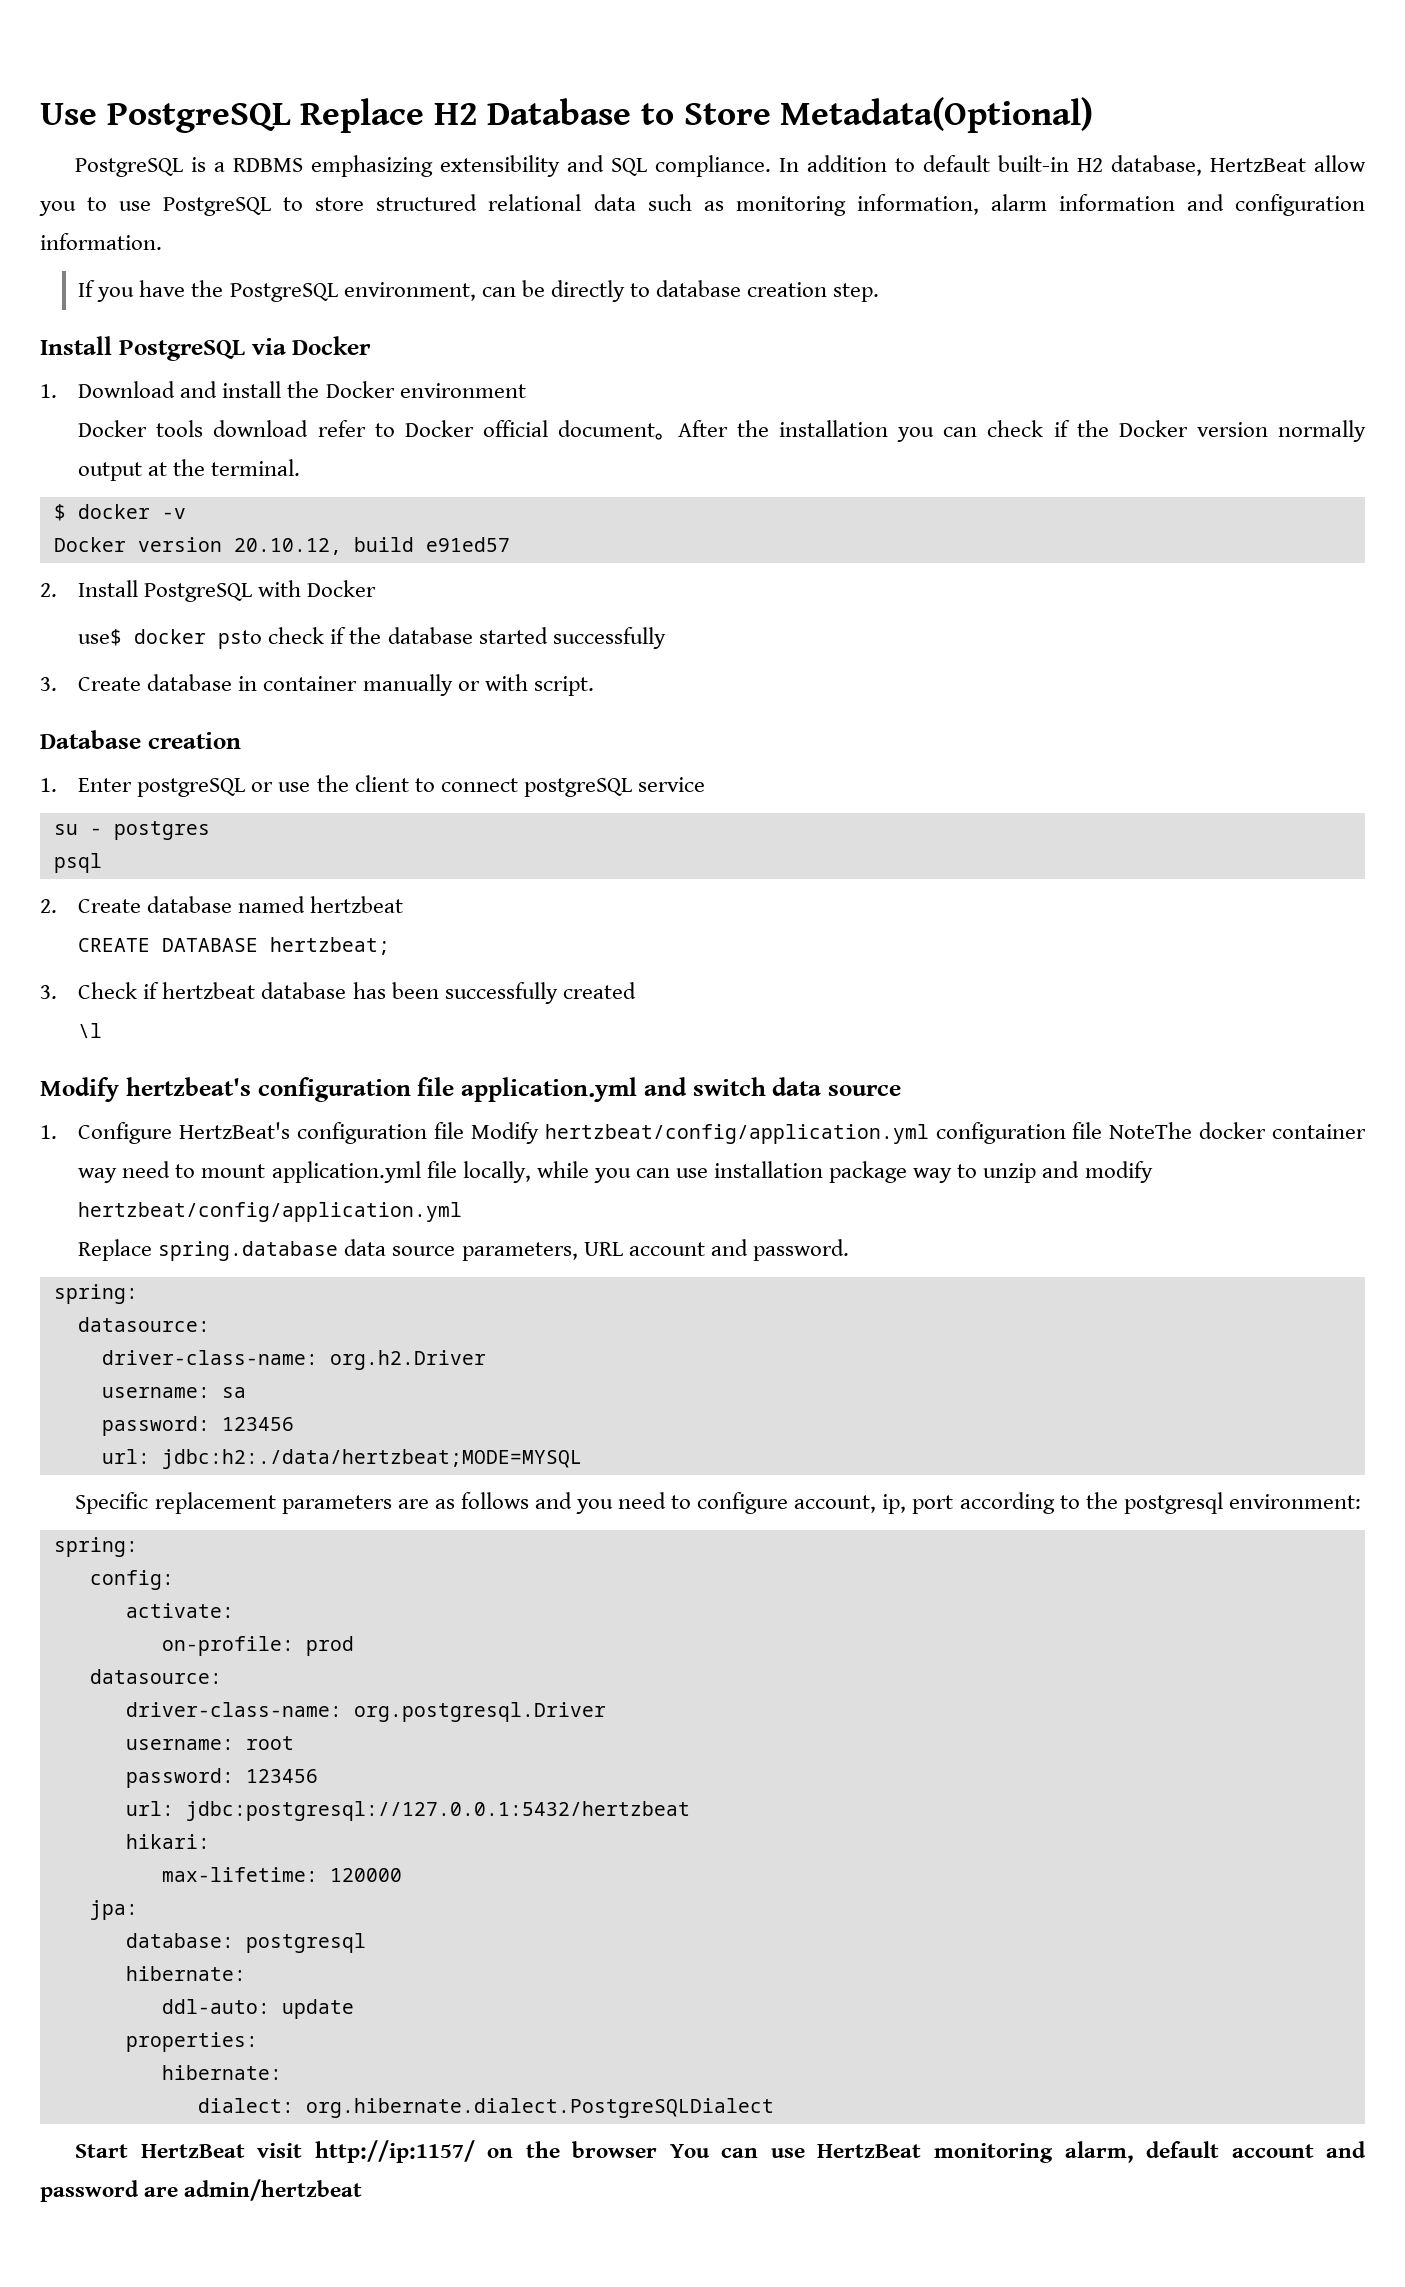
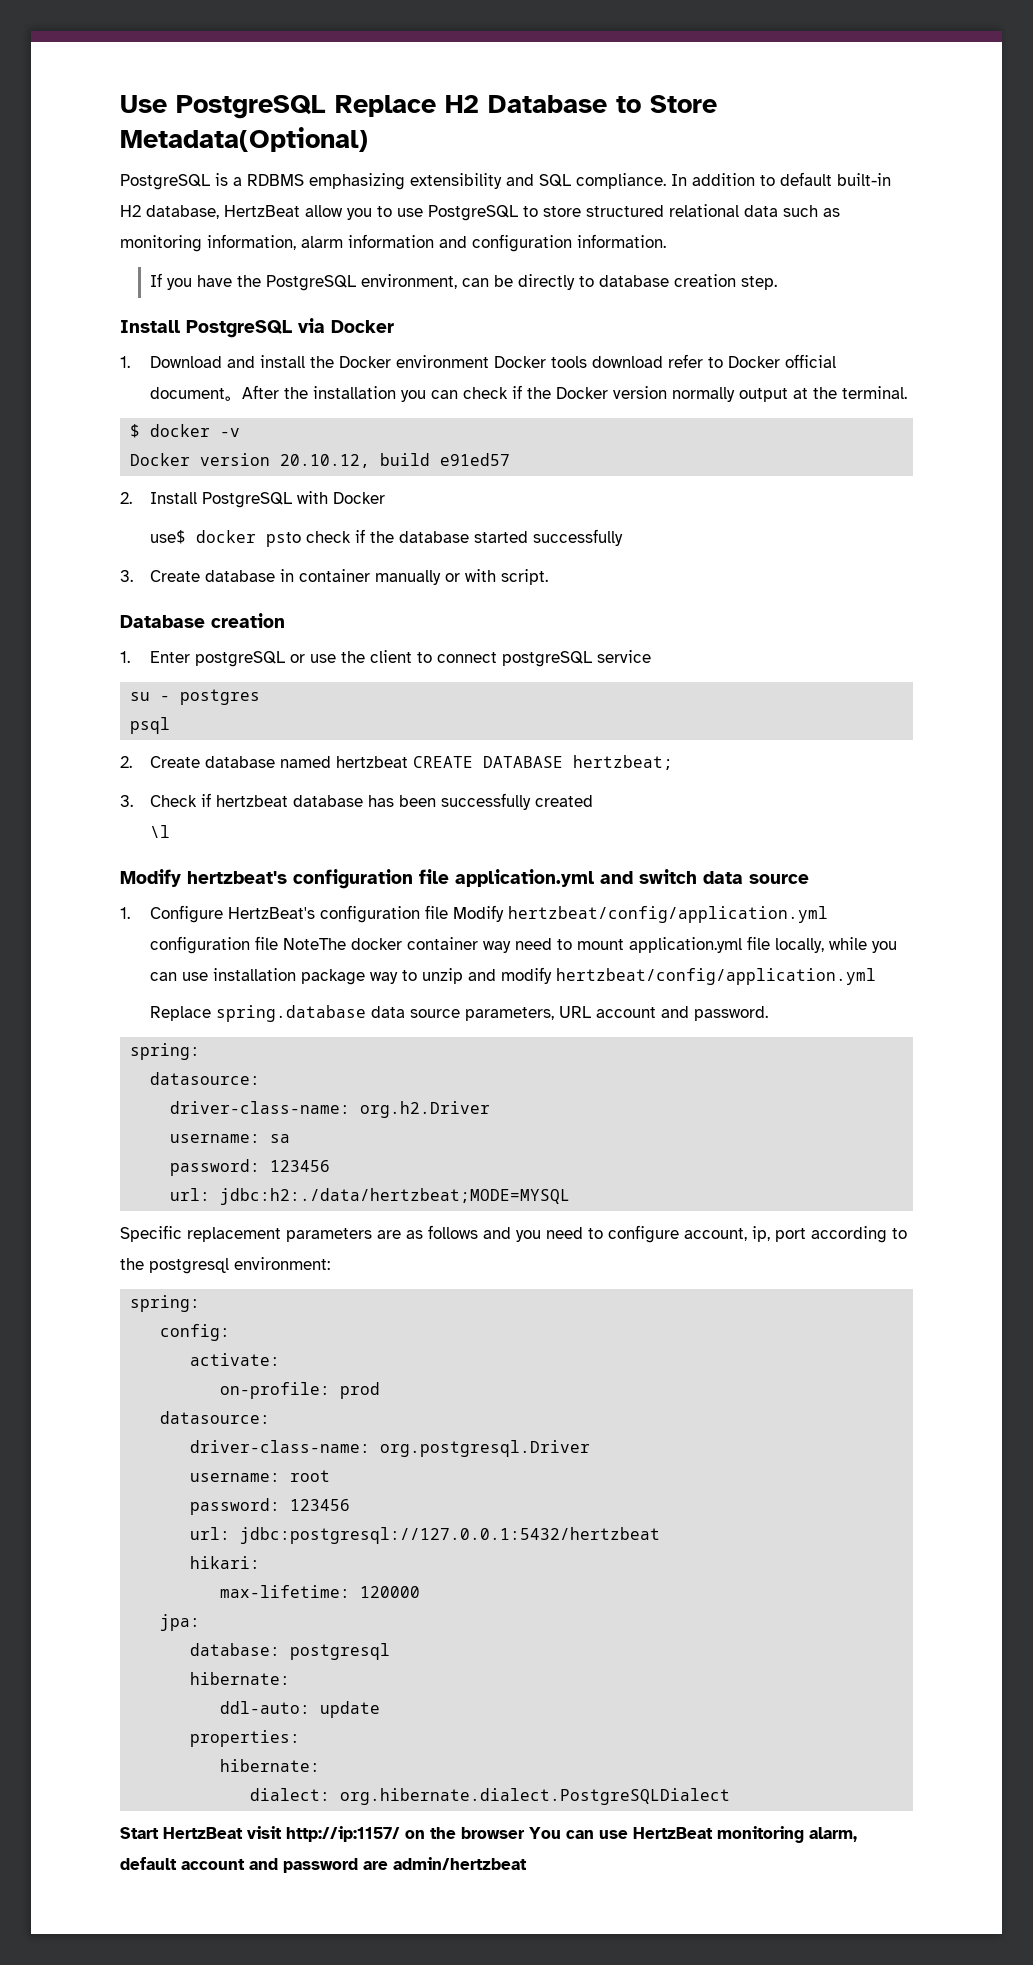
- 1. Download and install the Docker environment
- Docker tools download refer to Docker official document。
+ 1. Download and install the Docker environment Docker tools download refer to Docker official document。
- 2. Create database named hertzbeat
- CREATE DATABASE hertzbeat;
+ 2. Create database named hertzbeat CREATE DATABASE hertzbeat;

